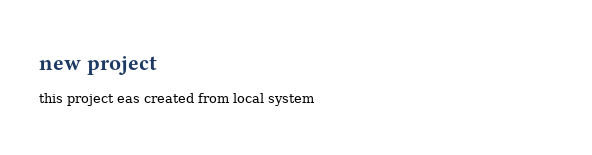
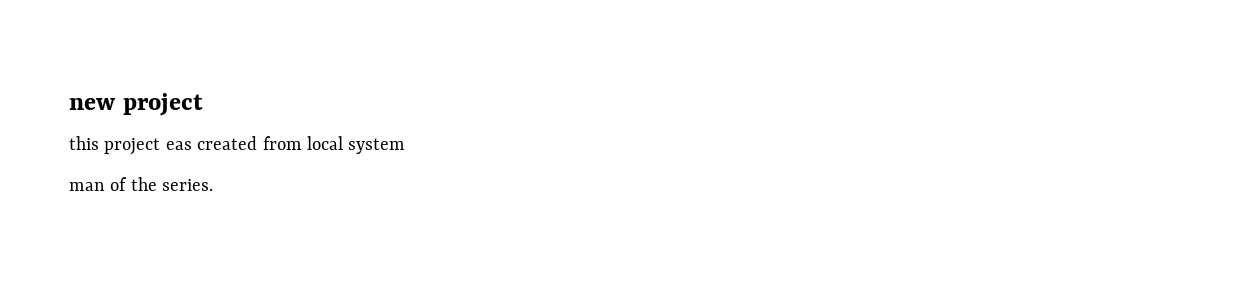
+ man of the series.

